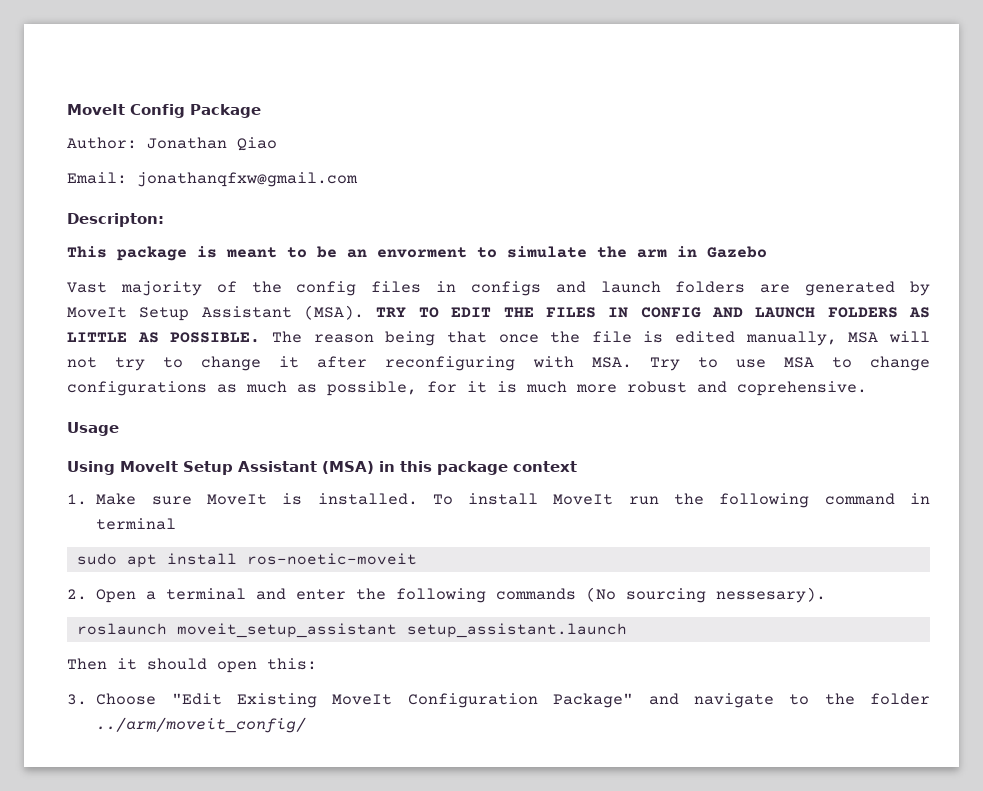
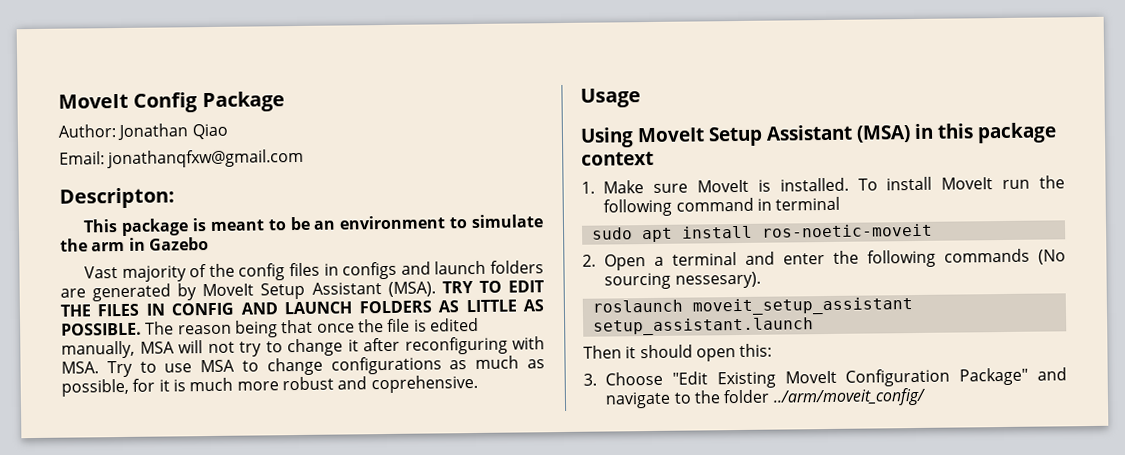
- This package is meant to be an envorment to simulate the arm in Gazebo
+ This package is meant to be an environment to simulate the arm in Gazebo

